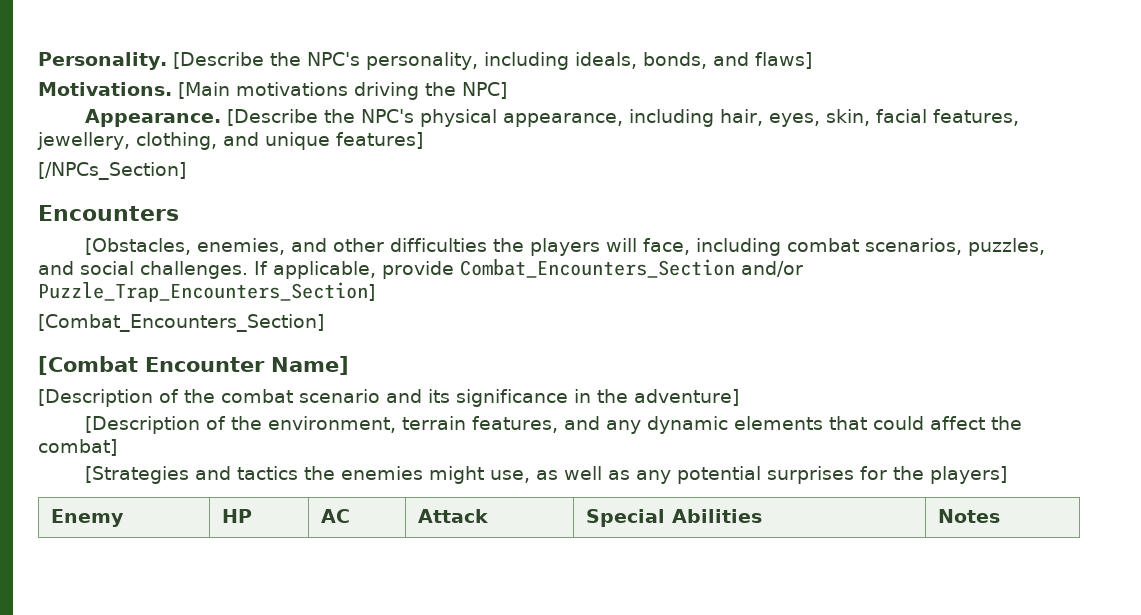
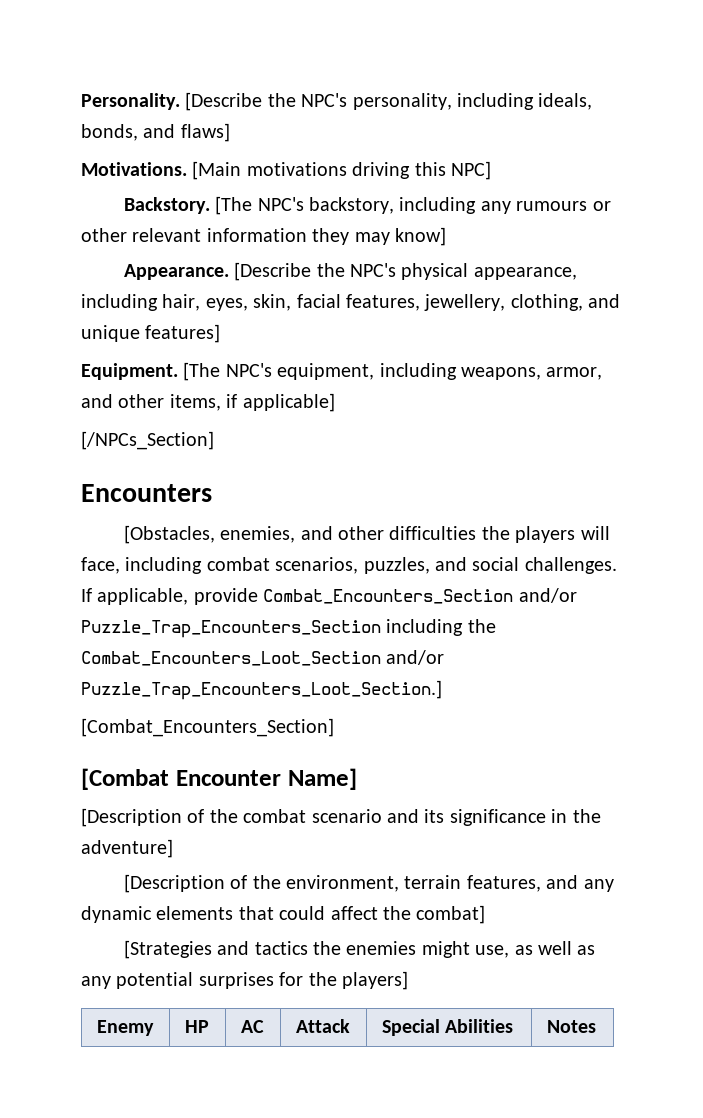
- [Main motivations driving the NPC]
+ [Main motivations driving this NPC]
+ Backstory. [The NPC's backstory, including any rumours or other relevant information they may know]
+ Equipment. [The NPC's equipment, including weapons, armor, and other items, if applicable]
- If applicable, provide Combat_Encounters_Section and/or Puzzle_Trap_Encounters_Section]
+ If applicable, provide Combat_Encounters_Section and/or Puzzle_Trap_Encounters_Section including the Combat_Encounters_Loot_Section and/or Puzzle_Trap_Encounters_Loot_Section.]

